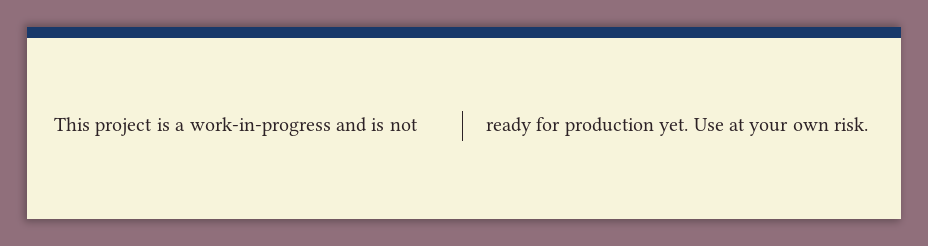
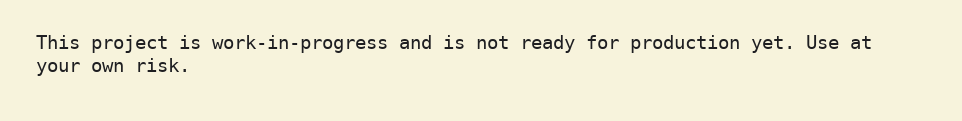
- This project is a work-in-progress and is not ready for production yet.
+ This project is work-in-progress and is not ready for production yet.

